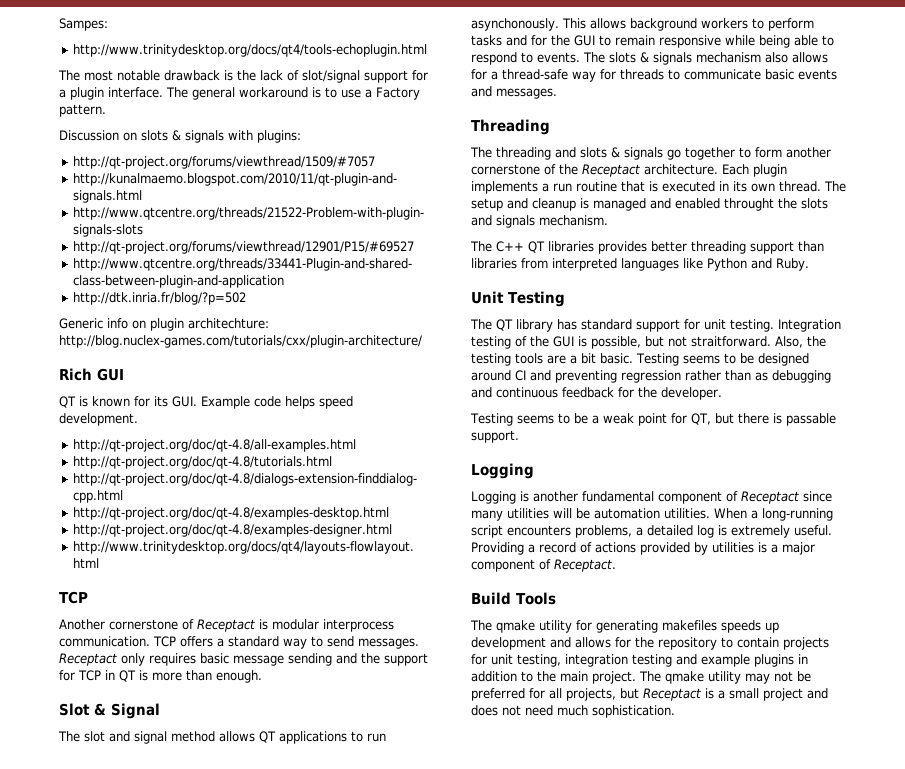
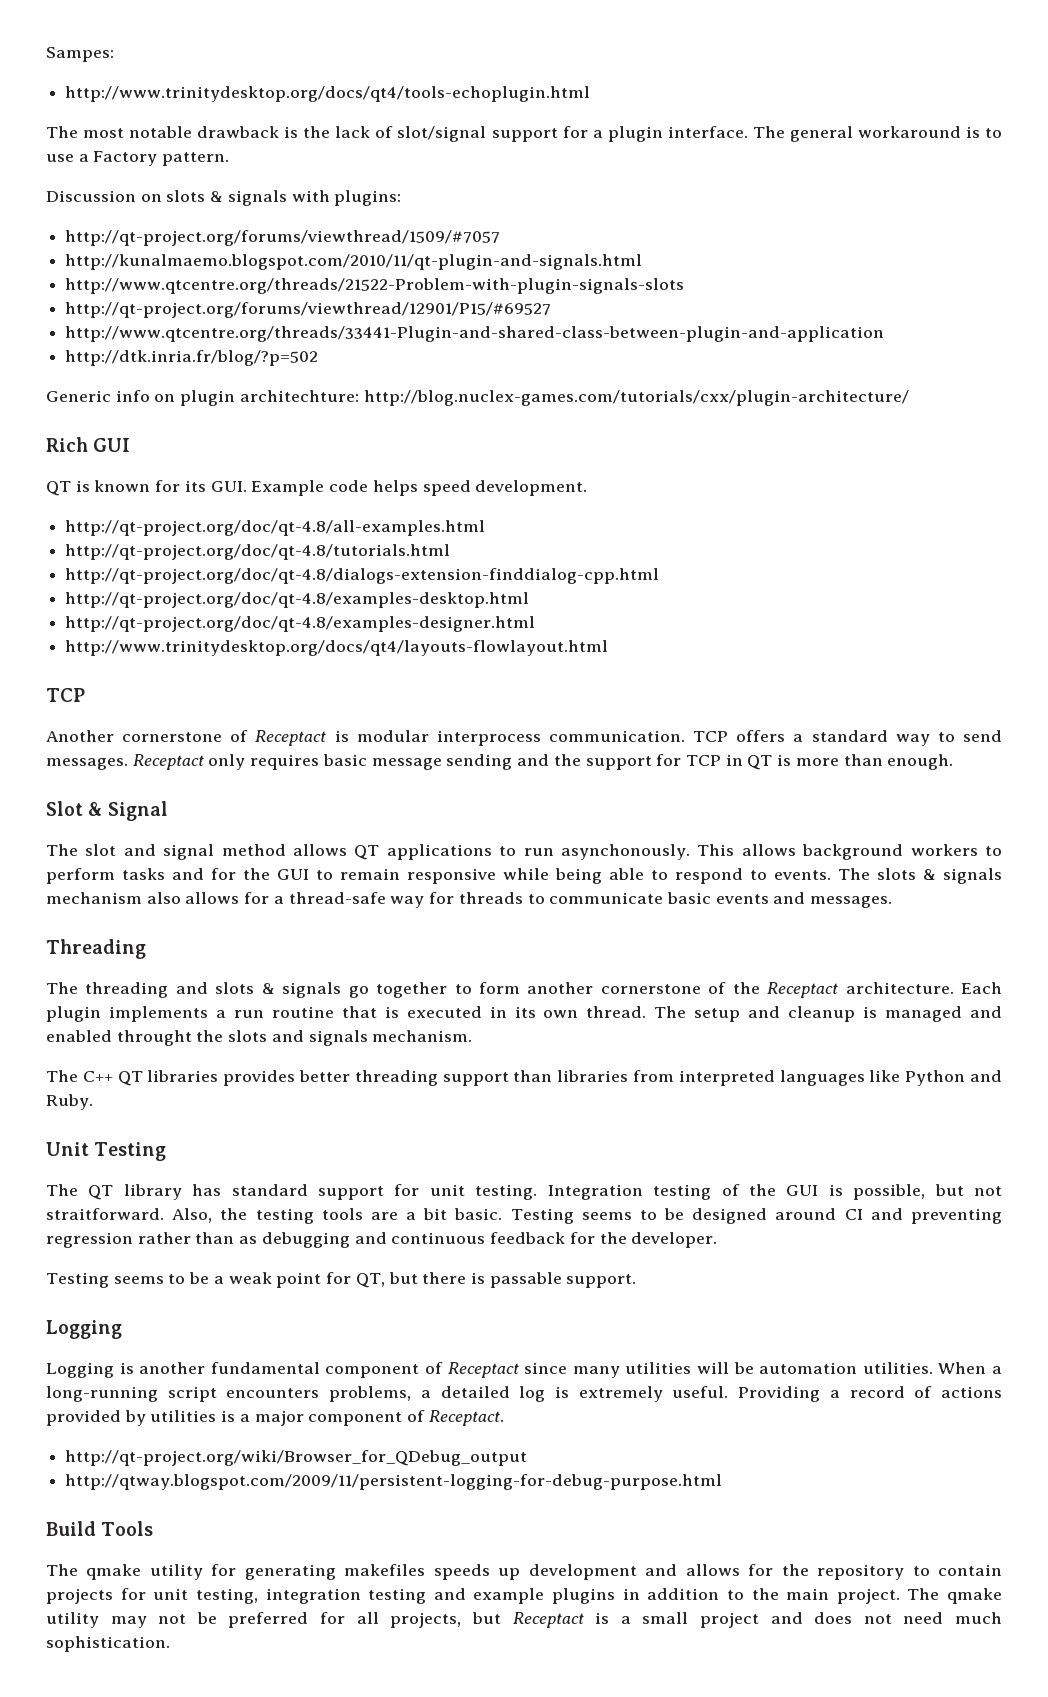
+ http://qt-project.org/wiki/Browser_for_QDebug_output
+ http://qtway.blogspot.com/2009/11/persistent-logging-for-debug-purpose.html

